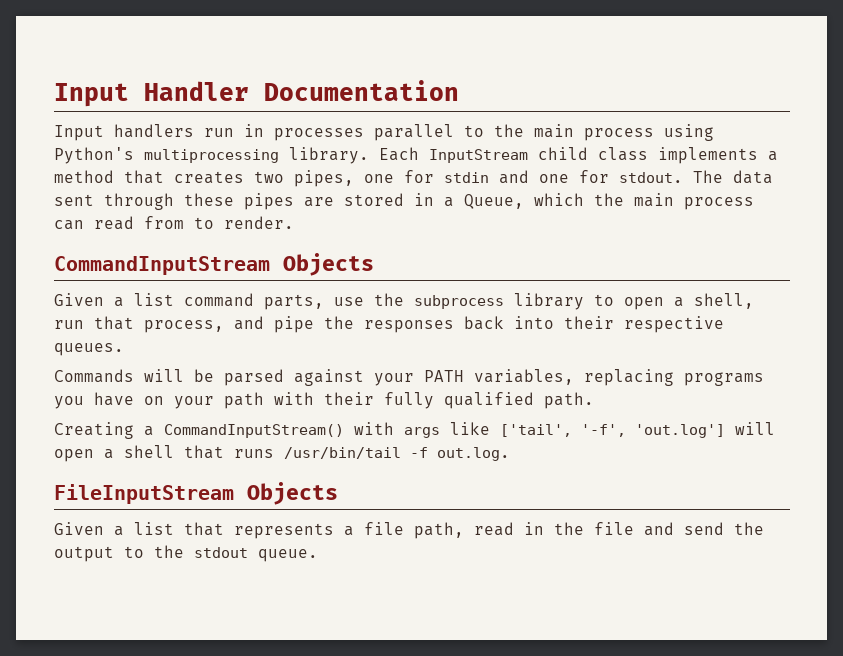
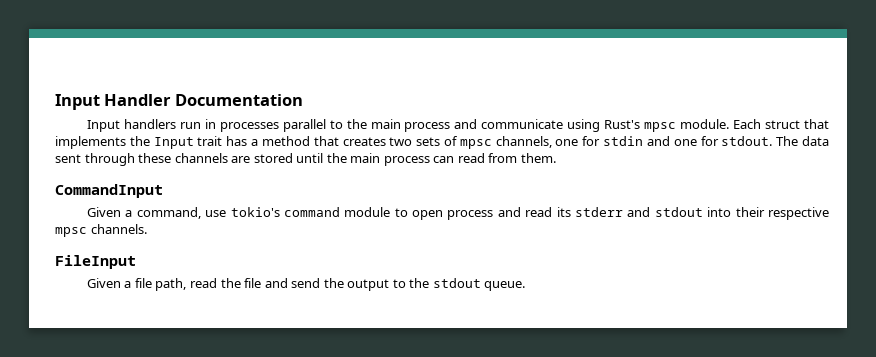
- Input handlers run in processes parallel to the main process using Python's multiprocessing library. Each InputStream child class implements a method that creates two pipes, one for stdin and one for stdout.
+ Input handlers run in processes parallel to the main process and communicate using Rust's mpsc module. Each struct that implements the Input trait has a method that creates two sets of mpsc channels, one for stdin and one for stdout.
- The data sent through these pipes are stored in a Queue, which the main process can read from to render.
- CommandInputStream Objects
- Given a list command parts, use the subprocess library to open a shell, run that process, and pipe the responses back into their respective queues.
- Commands will be parsed against your PATH variables, replacing programs you have on your path with their fully qualified path.
- Creating a CommandInputStream() with args like ['tail', '-f', 'out.log'] will open a shell that runs /usr/bin/tail -f out.log.
- FileInputStream Objects
- Given a list that represents a file path, read in the file and send the output to the stdout queue.
+ The data sent through these channels are stored until the main process can read from them.
+ CommandInput
+ Given a command, use tokio's command module to open process and read its stderr and stdout into their respective mpsc channels.
+ FileInput
+ Given a file path, read the file and send the output to the stdout queue.

